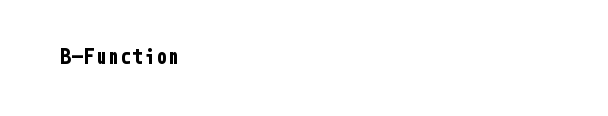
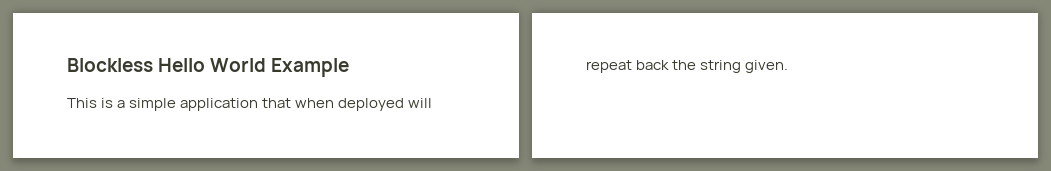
- B-Function
+ Blockless Hello World Example
+ This is a simple application that when deployed will repeat back the string given.

